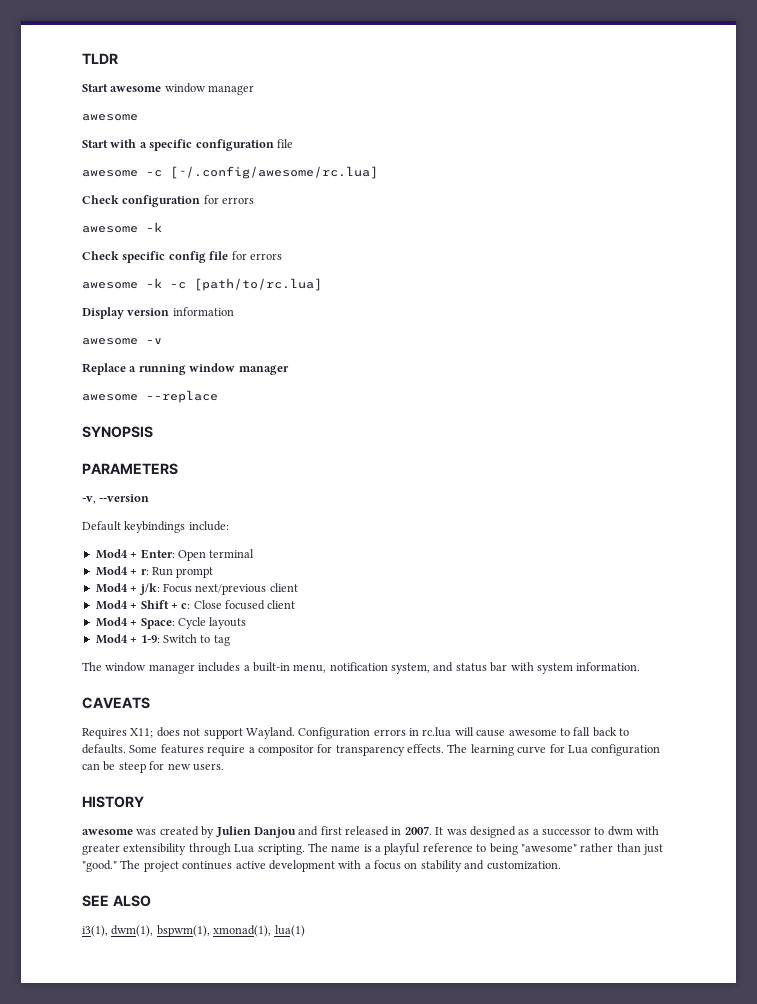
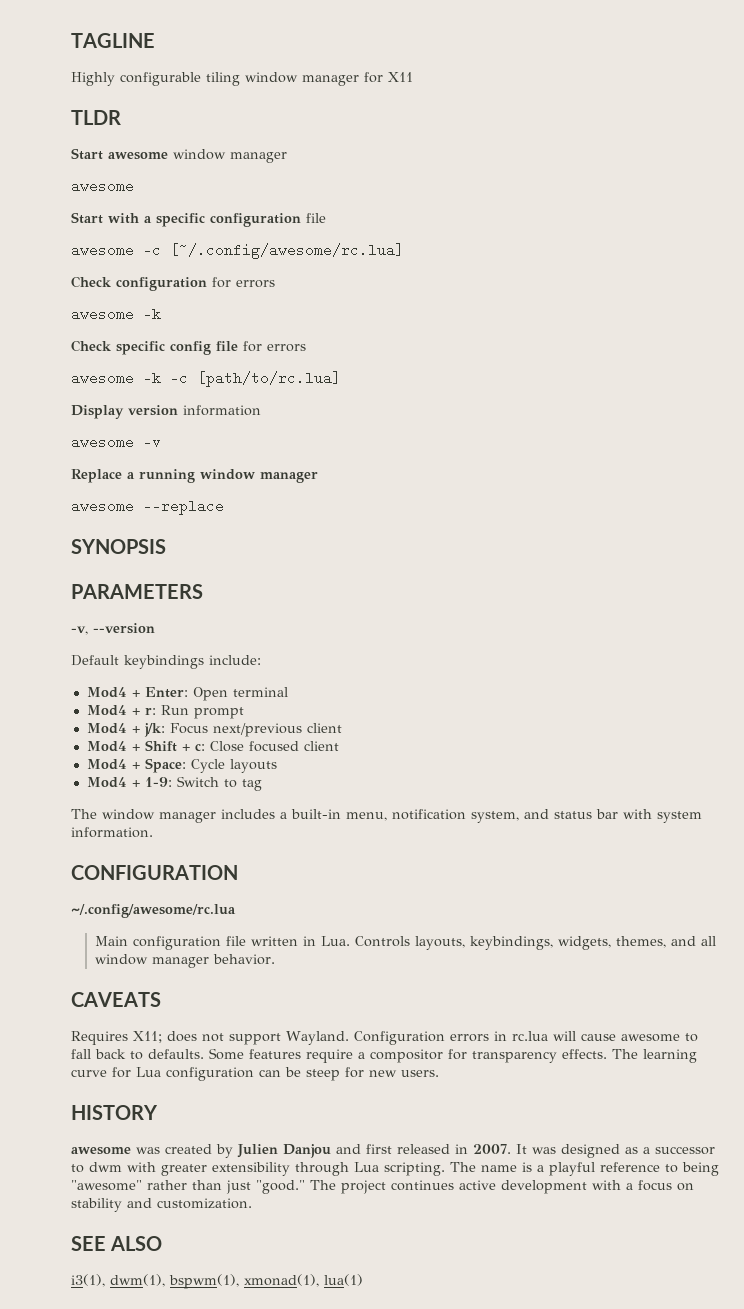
+ TAGLINE
+ Highly configurable tiling window manager for X11
+ CONFIGURATION
+ ~/.config/awesome/rc.lua
+ Main configuration file written in Lua. Controls layouts, keybindings, widgets, themes, and all window manager behavior.

